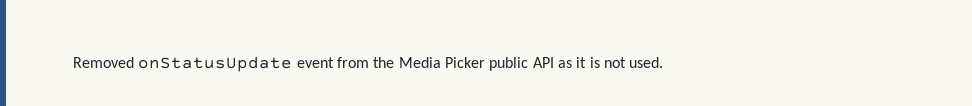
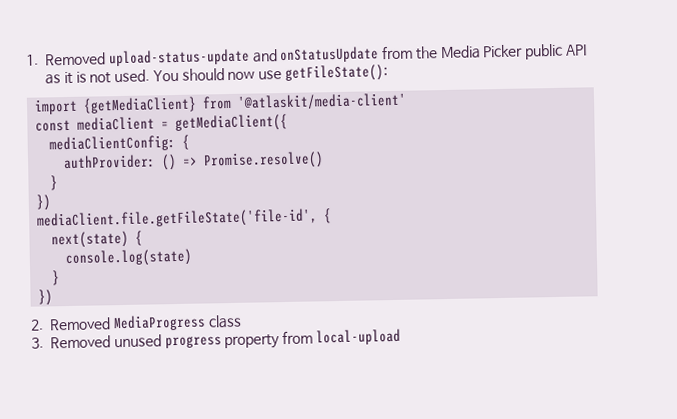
- Removed onStatusUpdate event from the Media Picker public API as it is not used.
+ 1. Removed upload-status-update and onStatusUpdate from the Media Picker public API as it is not used.
+ You should now use getFileState():
+ import {getMediaClient} from '@atlaskit/media-client'
+ const mediaClient = getMediaClient({
+ mediaClientConfig: {
+ authProvider: () => Promise.resolve()
+ }
+ })
+ mediaClient.file.getFileState('file-id', {
+ next(state) {
+ console.log(state)
+ }
+ })
+ 2. Removed MediaProgress class
+ 3. Removed unused progress property from local-upload

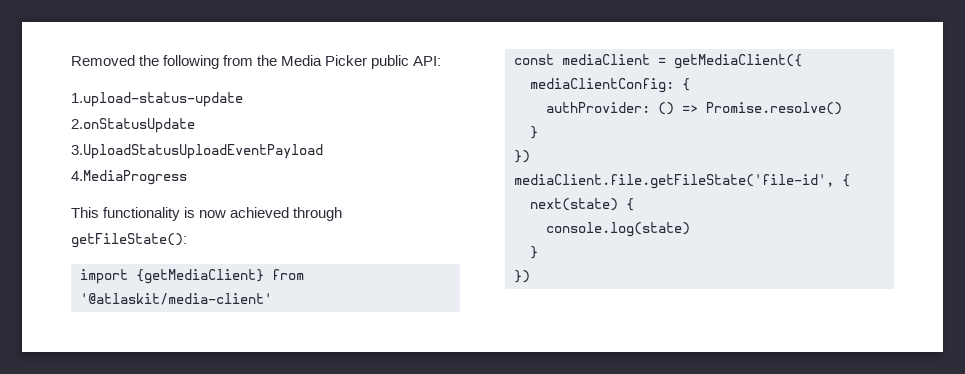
- 1. Removed upload-status-update and onStatusUpdate from the Media Picker public API as it is not used. You should now use getFileState():
+ Removed the following from the Media Picker public API:
+ 1.upload-status-update
+ 2.onStatusUpdate
+ 3.UploadStatusUploadEventPayload
+ 4.MediaProgress
+ This functionality is now achieved through getFileState():
- 2. Removed MediaProgress class
- 3. Removed unused progress property from local-upload

